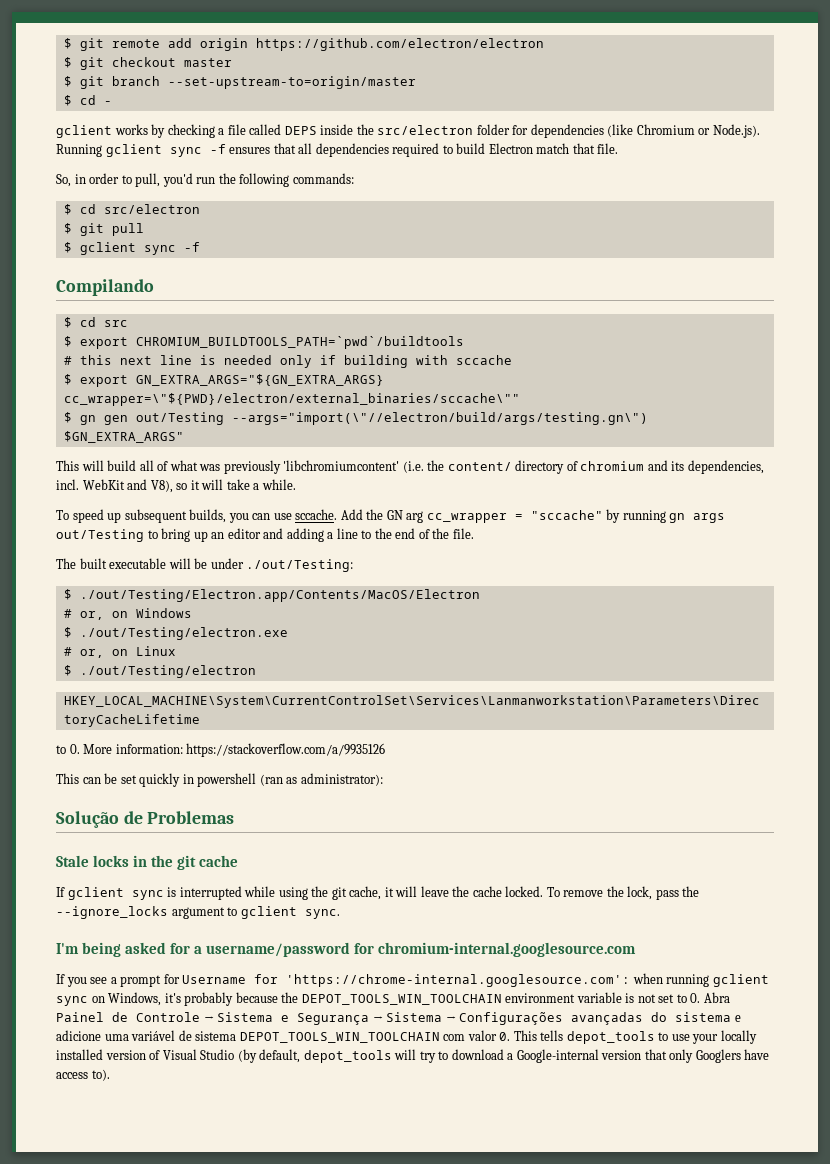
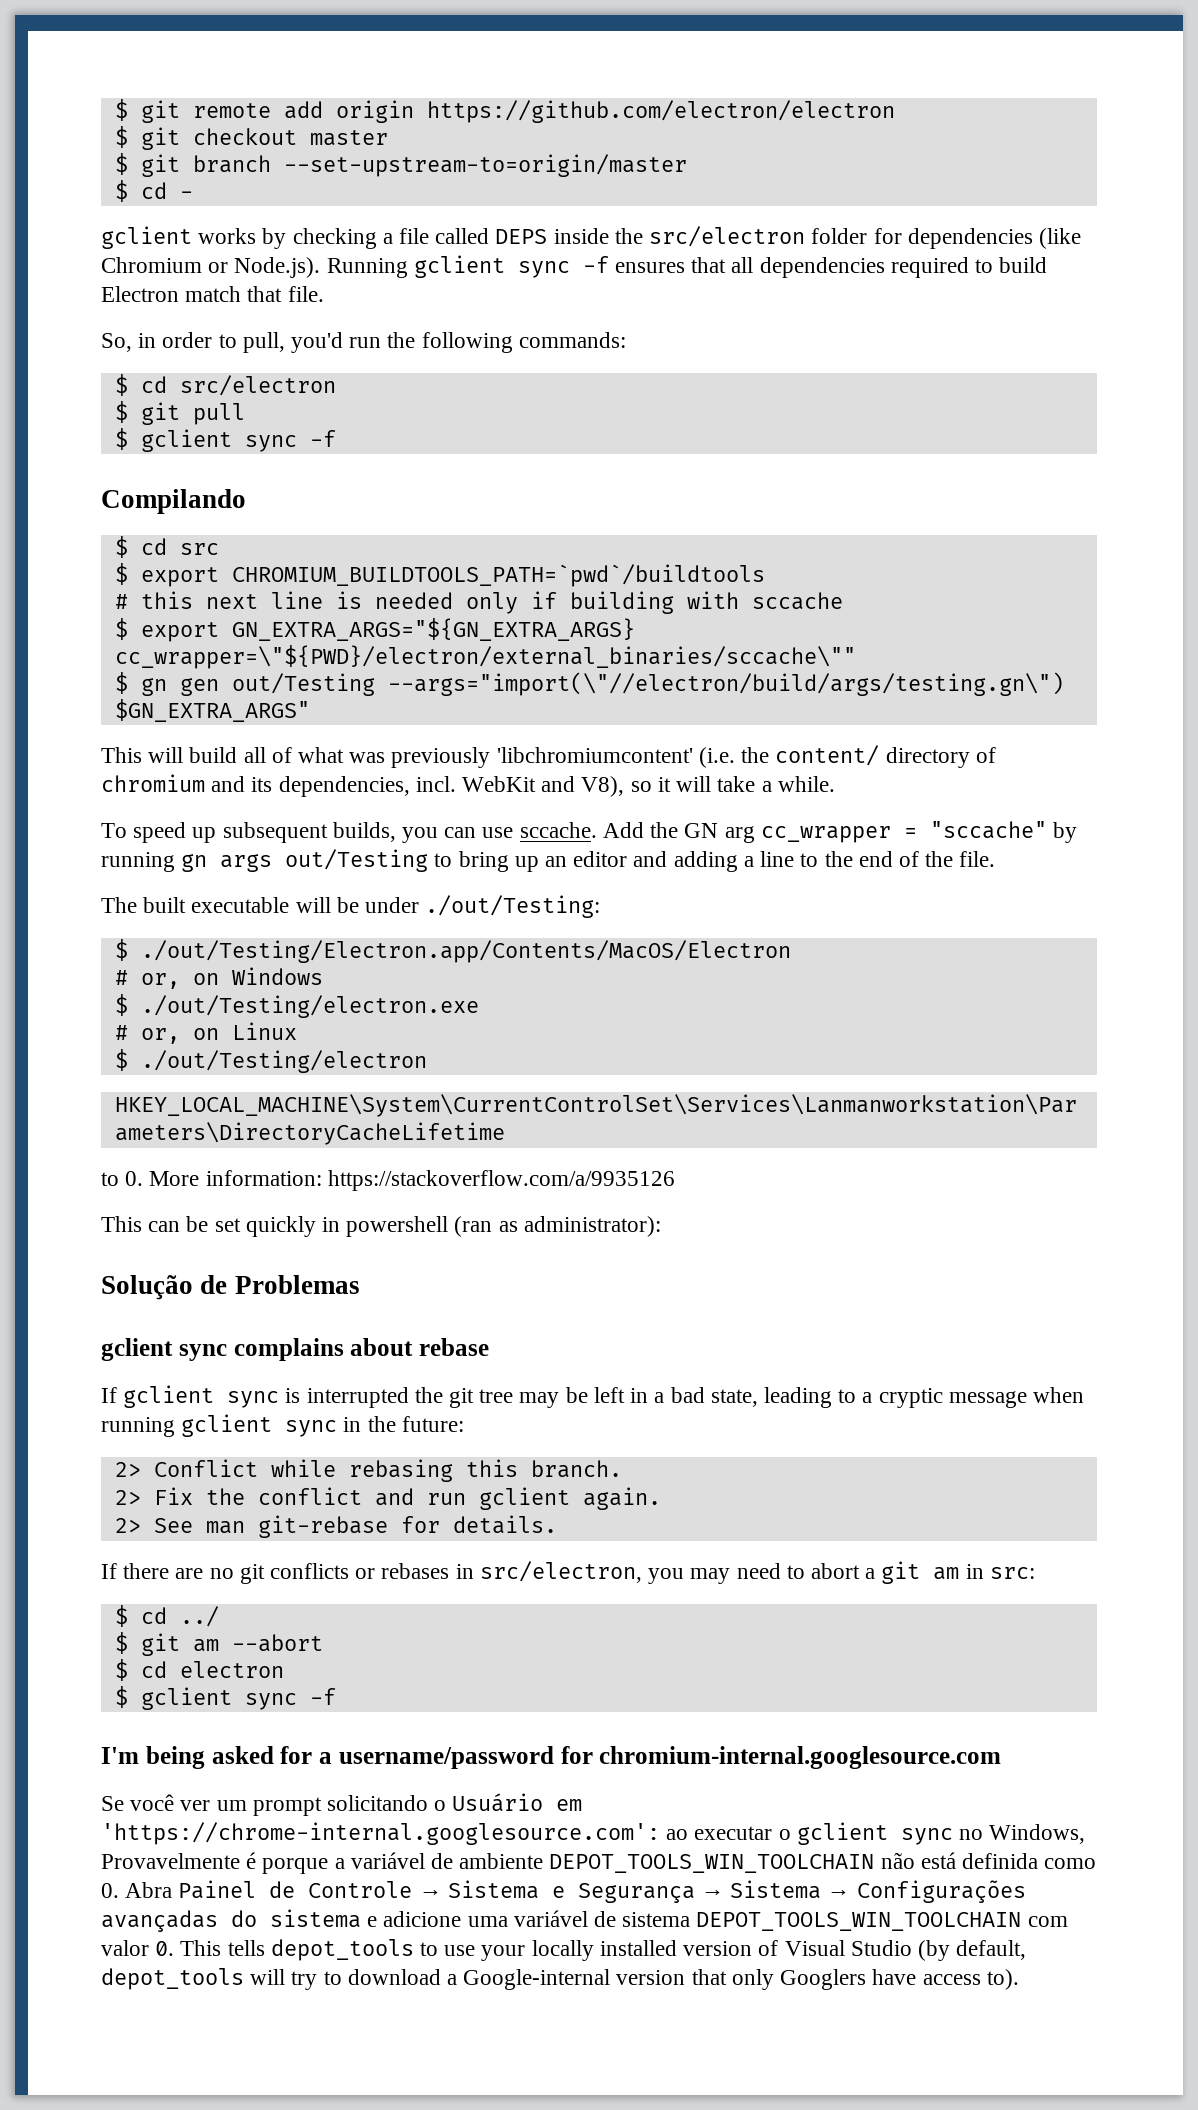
- Stale locks in the git cache
+ gclient sync complains about rebase
- If gclient sync is interrupted while using the git cache, it will leave the cache locked. To remove the lock, pass the --ignore_locks argument to gclient sync.
+ If gclient sync is interrupted the git tree may be left in a bad state, leading to a cryptic message when running gclient sync in the future:
+ 2> Conflict while rebasing this branch.
+ 2> Fix the conflict and run gclient again.
+ 2> See man git-rebase for details.
+ If there are no git conflicts or rebases in src/electron, you may need to abort a git am in src:
+ $ cd ../
+ $ git am --abort
+ $ cd electron
+ $ gclient sync -f
- If you see a prompt for Username for 'https://chrome-internal.googlesource.com': when running gclient sync on Windows, it's probably because the DEPOT_TOOLS_WIN_TOOLCHAIN environment variable is not set to 0. Abra Painel de Controle → Sistema e Segurança → Sistema → Configurações avançadas do sistema e adicione uma variável de sistema DEPOT_TOOLS_WIN_TOOLCHAIN com valor 0. This tells depot_tools to use your locally installed version of Visual Studio (by default, depot_tools will try to download a Google-internal version that only Googlers have access to).
+ Se você ver um prompt solicitando o Usuário em 'https://chrome-internal.googlesource.com': ao executar o gclient sync no Windows, Provavelmente é porque a variável de ambiente DEPOT_TOOLS_WIN_TOOLCHAIN não está definida como 0. Abra Painel de Controle → Sistema e Segurança → Sistema → Configurações avançadas do sistema e adicione uma variável de sistema DEPOT_TOOLS_WIN_TOOLCHAIN com valor 0. This tells depot_tools to use your locally installed version of Visual Studio (by default, depot_tools will try to download a Google-internal version that only Googlers have access to).

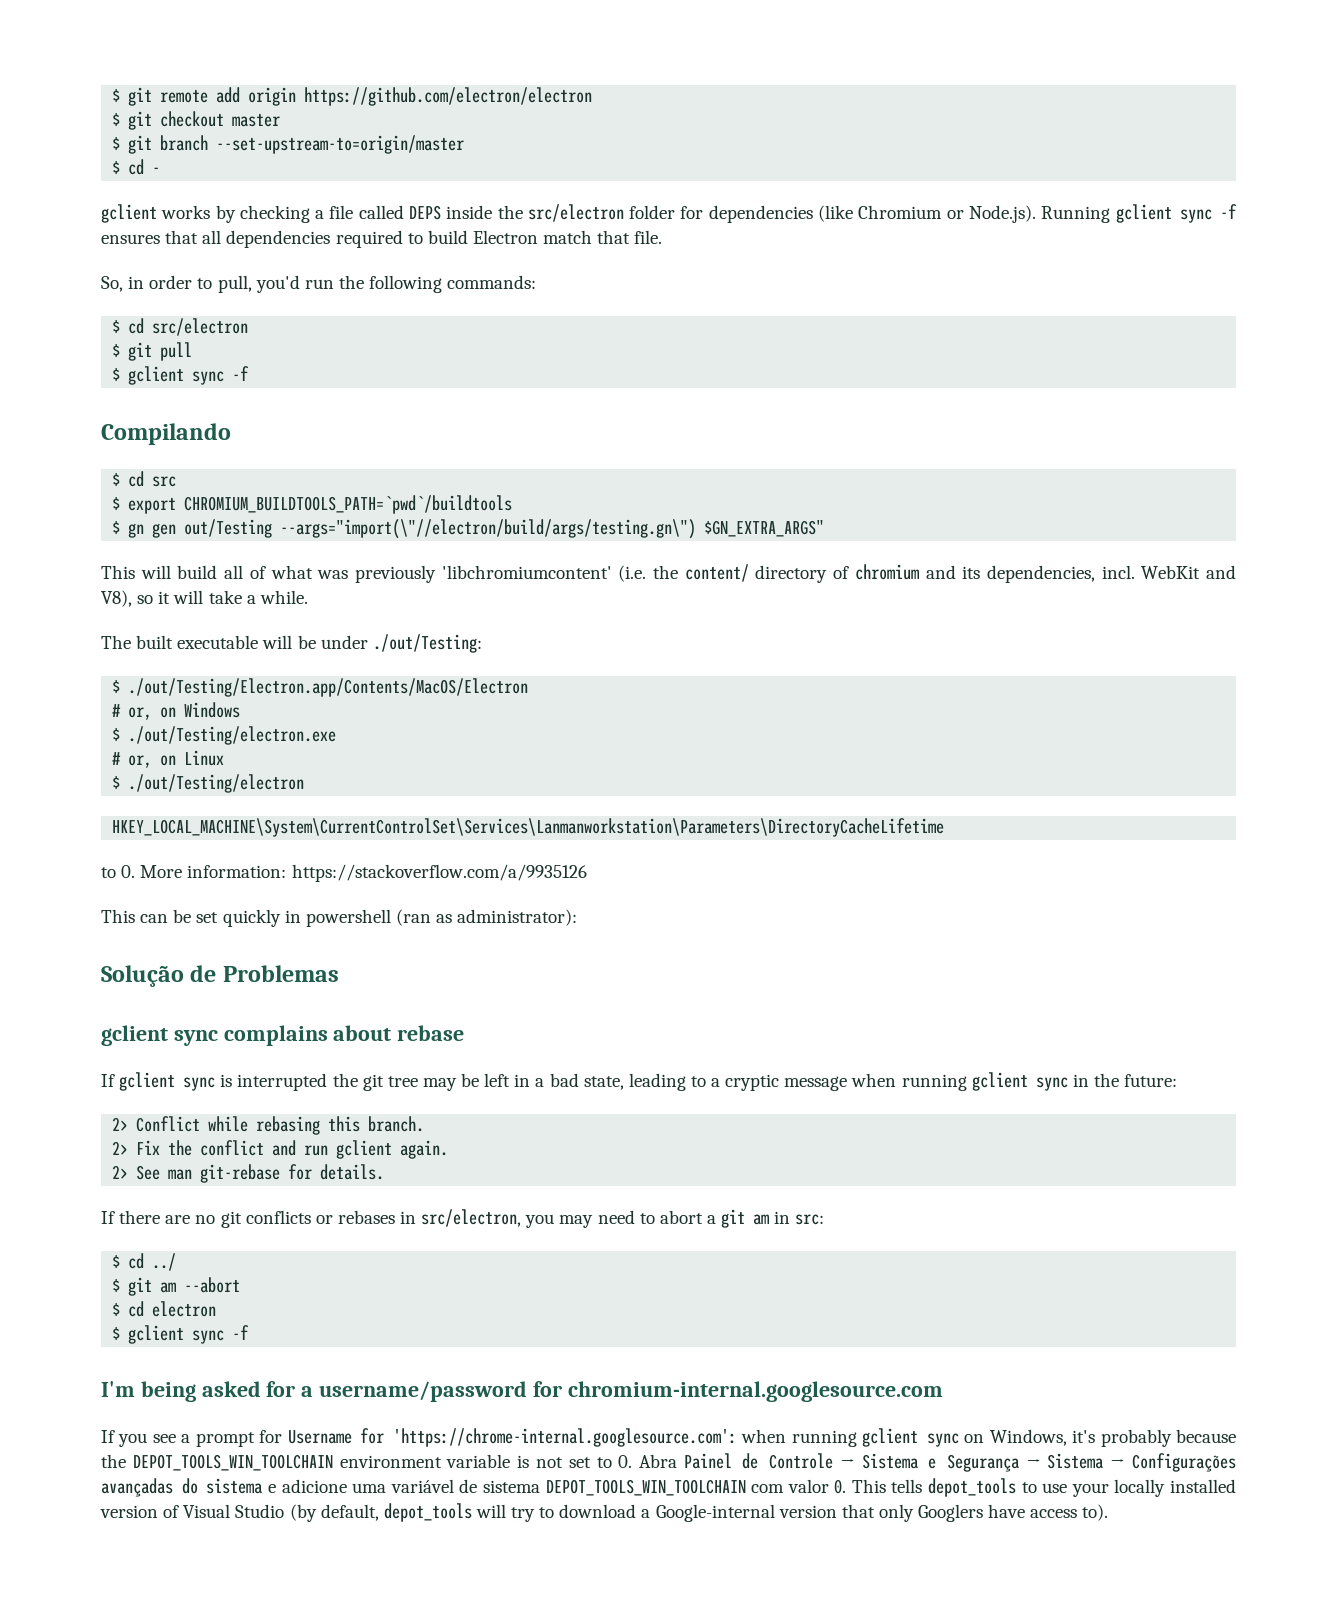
- # this next line is needed only if building with sccache
- $ export GN_EXTRA_ARGS="${GN_EXTRA_ARGS} cc_wrapper=\"${PWD}/electron/external_binaries/sccache\""
- To speed up subsequent builds, you can use sccache. Add the GN arg cc_wrapper = "sccache" by running gn args out/Testing to bring up an editor and adding a line to the end of the file.
- Se você ver um prompt solicitando o Usuário em 'https://chrome-internal.googlesource.com': ao executar o gclient sync no Windows, Provavelmente é porque a variável de ambiente DEPOT_TOOLS_WIN_TOOLCHAIN não está definida como 0. Abra Painel de Controle → Sistema e Segurança → Sistema → Configurações avançadas do sistema e adicione uma variável de sistema DEPOT_TOOLS_WIN_TOOLCHAIN com valor 0. This tells depot_tools to use your locally installed version of Visual Studio (by default, depot_tools will try to download a Google-internal version that only Googlers have access to).
+ If you see a prompt for Username for 'https://chrome-internal.googlesource.com': when running gclient sync on Windows, it's probably because the DEPOT_TOOLS_WIN_TOOLCHAIN environment variable is not set to 0. Abra Painel de Controle → Sistema e Segurança → Sistema → Configurações avançadas do sistema e adicione uma variável de sistema DEPOT_TOOLS_WIN_TOOLCHAIN com valor 0. This tells depot_tools to use your locally installed version of Visual Studio (by default, depot_tools will try to download a Google-internal version that only Googlers have access to).

